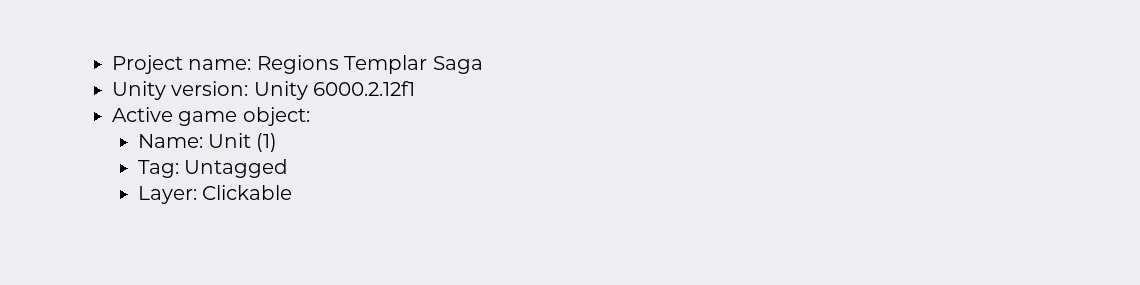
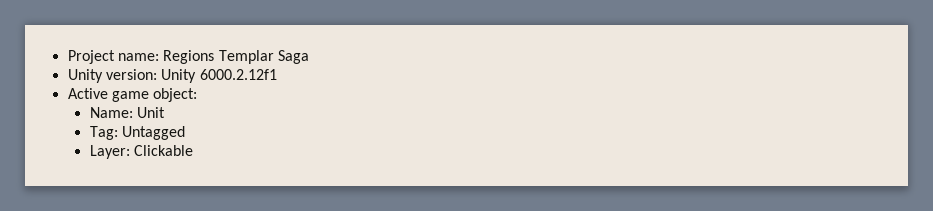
- Name: Unit (1)
+ Name: Unit

